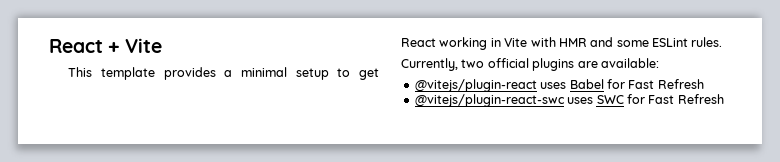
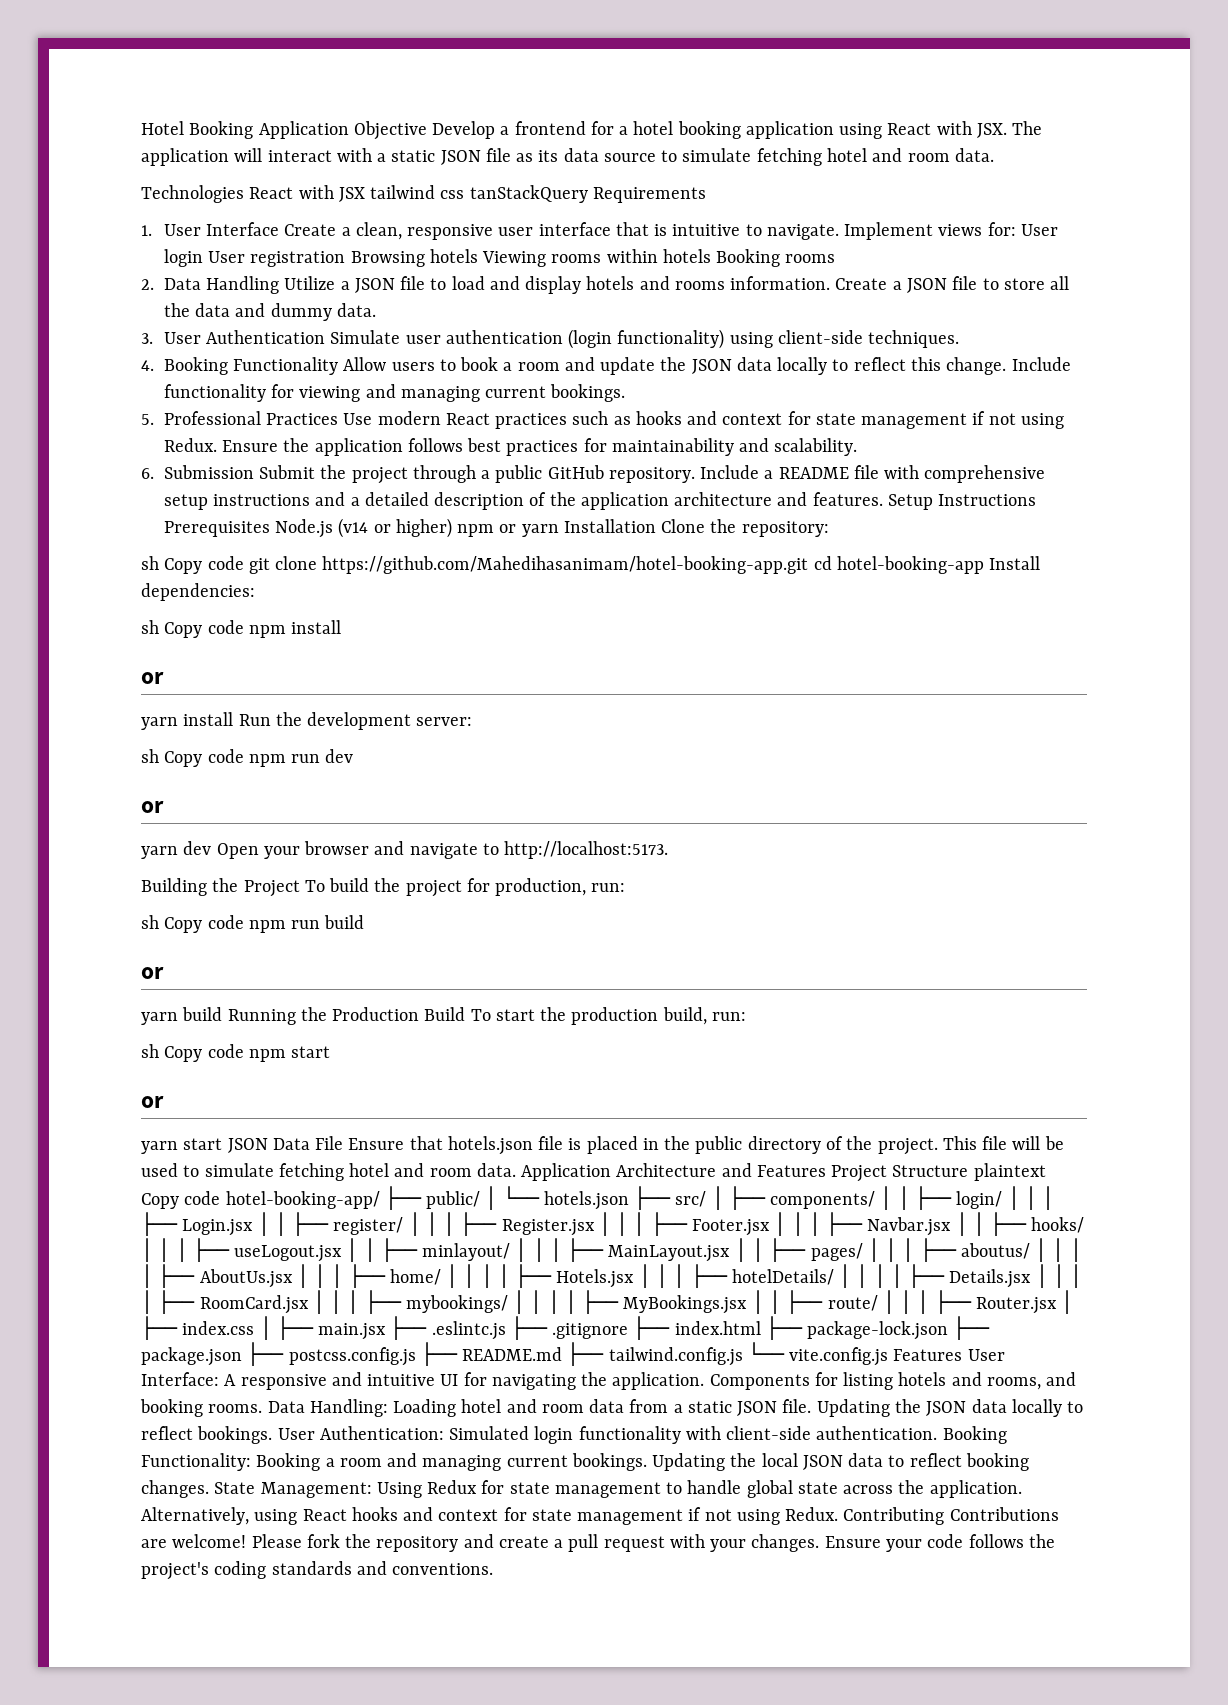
- React + Vite
- This template provides a minimal setup to get React working in Vite with HMR and some ESLint rules.
- Currently, two official plugins are available:
- @vitejs/plugin-react uses Babel for Fast Refresh
- @vitejs/plugin-react-swc uses SWC for Fast Refresh
+ Hotel Booking Application Objective Develop a frontend for a hotel booking application using React with JSX. The application will interact with a static JSON file as its data source to simulate fetching hotel and room data.
+ Technologies React with JSX tailwind css tanStackQuery Requirements
+ 1. User Interface Create a clean, responsive user interface that is intuitive to navigate. Implement views for: User login User registration Browsing hotels Viewing rooms within hotels Booking rooms
+ 2. Data Handling Utilize a JSON file to load and display hotels and rooms information. Create a JSON file to store all the data and dummy data.
+ 3. User Authentication Simulate user authentication (login functionality) using client-side techniques.
+ 4. Booking Functionality Allow users to book a room and update the JSON data locally to reflect this change. Include functionality for viewing and managing current bookings.
+ 5. Professional Practices Use modern React practices such as hooks and context for state management if not using Redux. Ensure the application follows best practices for maintainability and scalability.
+ 6. Submission Submit the project through a public GitHub repository. Include a README file with comprehensive setup instructions and a detailed description of the application architecture and features. Setup Instructions Prerequisites Node.js (v14 or higher) npm or yarn Installation Clone the repository:
+ sh Copy code git clone https://github.com/Mahedihasanimam/hotel-booking-app.git cd hotel-booking-app Install dependencies:
+ sh Copy code npm install
+ or
+ yarn install Run the development server:
+ sh Copy code npm run dev
+ or
+ yarn dev Open your browser and navigate to http://localhost:5173.
+ Building the Project To build the project for production, run:
+ sh Copy code npm run build
+ or
+ yarn build Running the Production Build To start the production build, run:
+ sh Copy code npm start
+ or
+ yarn start JSON Data File Ensure that hotels.json file is placed in the public directory of the project. This file will be used to simulate fetching hotel and room data. Application Architecture and Features Project Structure plaintext Copy code hotel-booking-app/ ├── public/ │ └── hotels.json ├── src/ │ ├── components/ │ │ ├── login/ │ │ │ ├── Login.jsx │ │ ├── register/ │ │ │ ├── Register.jsx │ │ │ ├── Footer.jsx │ │ │ ├── Navbar.jsx │ │ ├── hooks/ │ │ │ ├── useLogout.jsx │ │ ├── minlayout/ │ │ │ ├── MainLayout.jsx │ │ ├── pages/ │ │ │ ├── aboutus/ │ │ │ │ ├── AboutUs.jsx │ │ │ ├── home/ │ │ │ │ ├── Hotels.jsx │ │ │ ├── hotelDetails/ │ │ │ │ ├── Details.jsx │ │ │ │ ├── RoomCard.jsx │ │ │ ├── mybookings/ │ │ │ │ ├── MyBookings.jsx │ │ ├── route/ │ │ │ ├── Router.jsx │ ├── index.css │ ├── main.jsx ├── .eslintc.js ├── .gitignore ├── index.html ├── package-lock.json ├── package.json ├── postcss.config.js ├── README.md ├── tailwind.config.js └── vite.config.js Features User Interface: A responsive and intuitive UI for navigating the application. Components for listing hotels and rooms, and booking rooms. Data Handling: Loading hotel and room data from a static JSON file. Updating the JSON data locally to reflect bookings. User Authentication: Simulated login functionality with client-side authentication. Booking Functionality: Booking a room and managing current bookings. Updating the local JSON data to reflect booking changes. State Management: Using Redux for state management to handle global state across the application. Alternatively, using React hooks and context for state management if not using Redux. Contributing Contributions are welcome! Please fork the repository and create a pull request with your changes. Ensure your code follows the project's coding standards and conventions.

